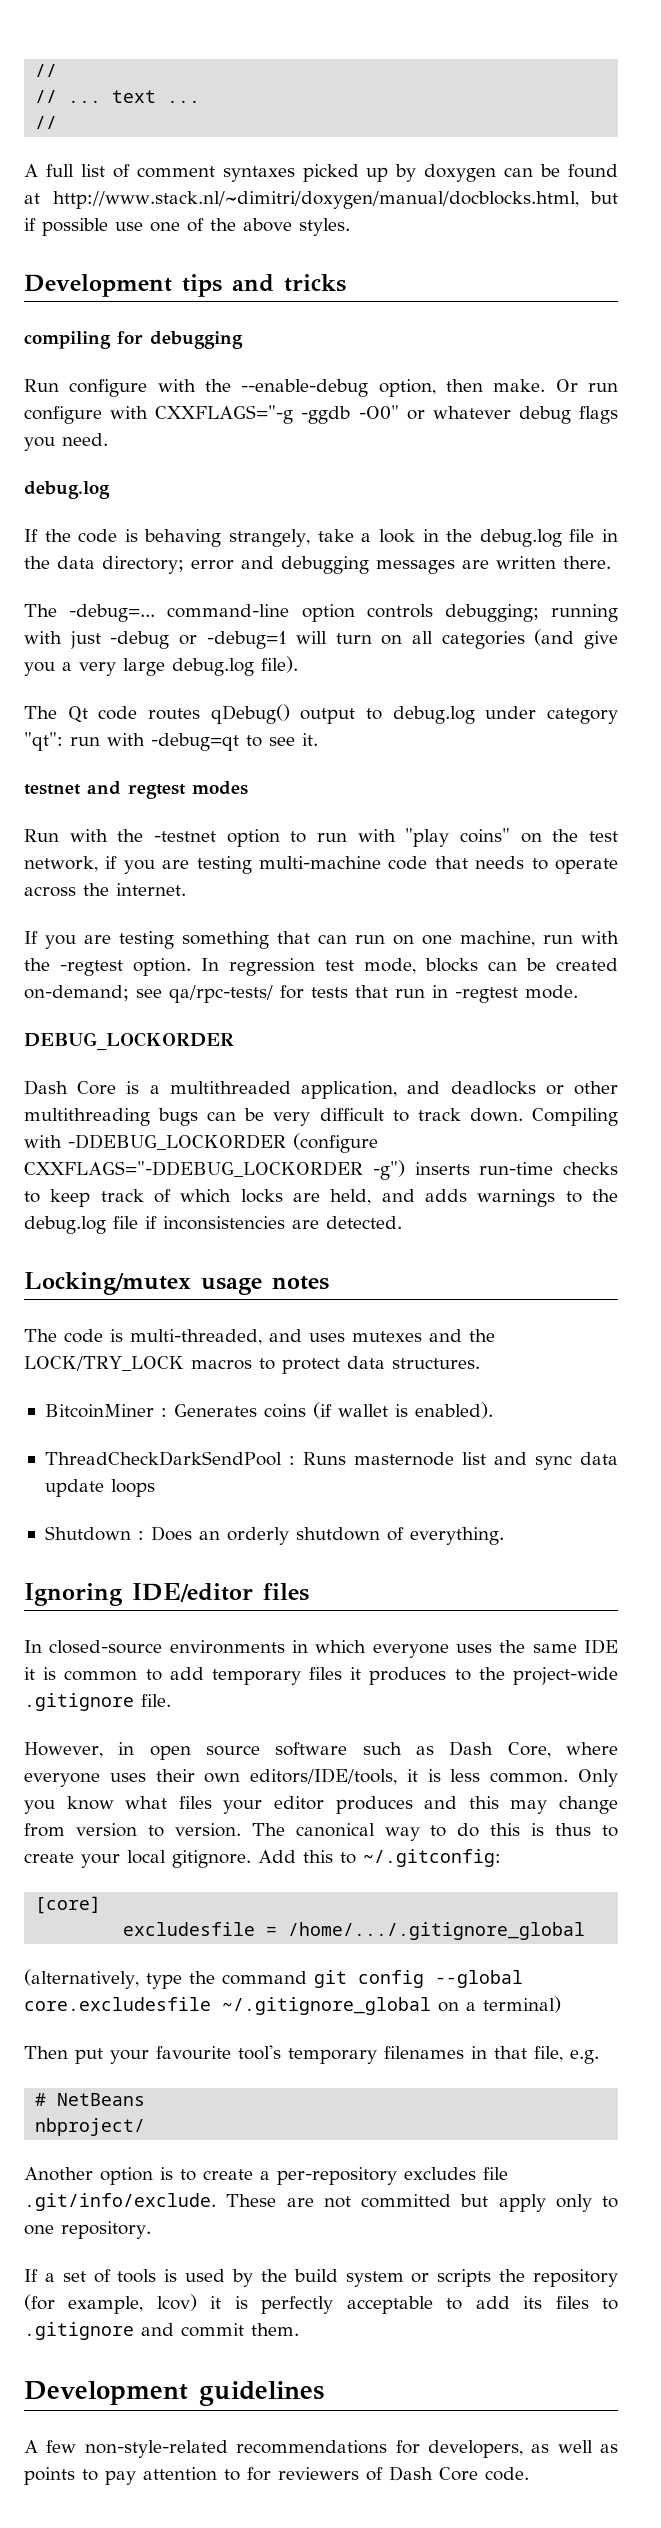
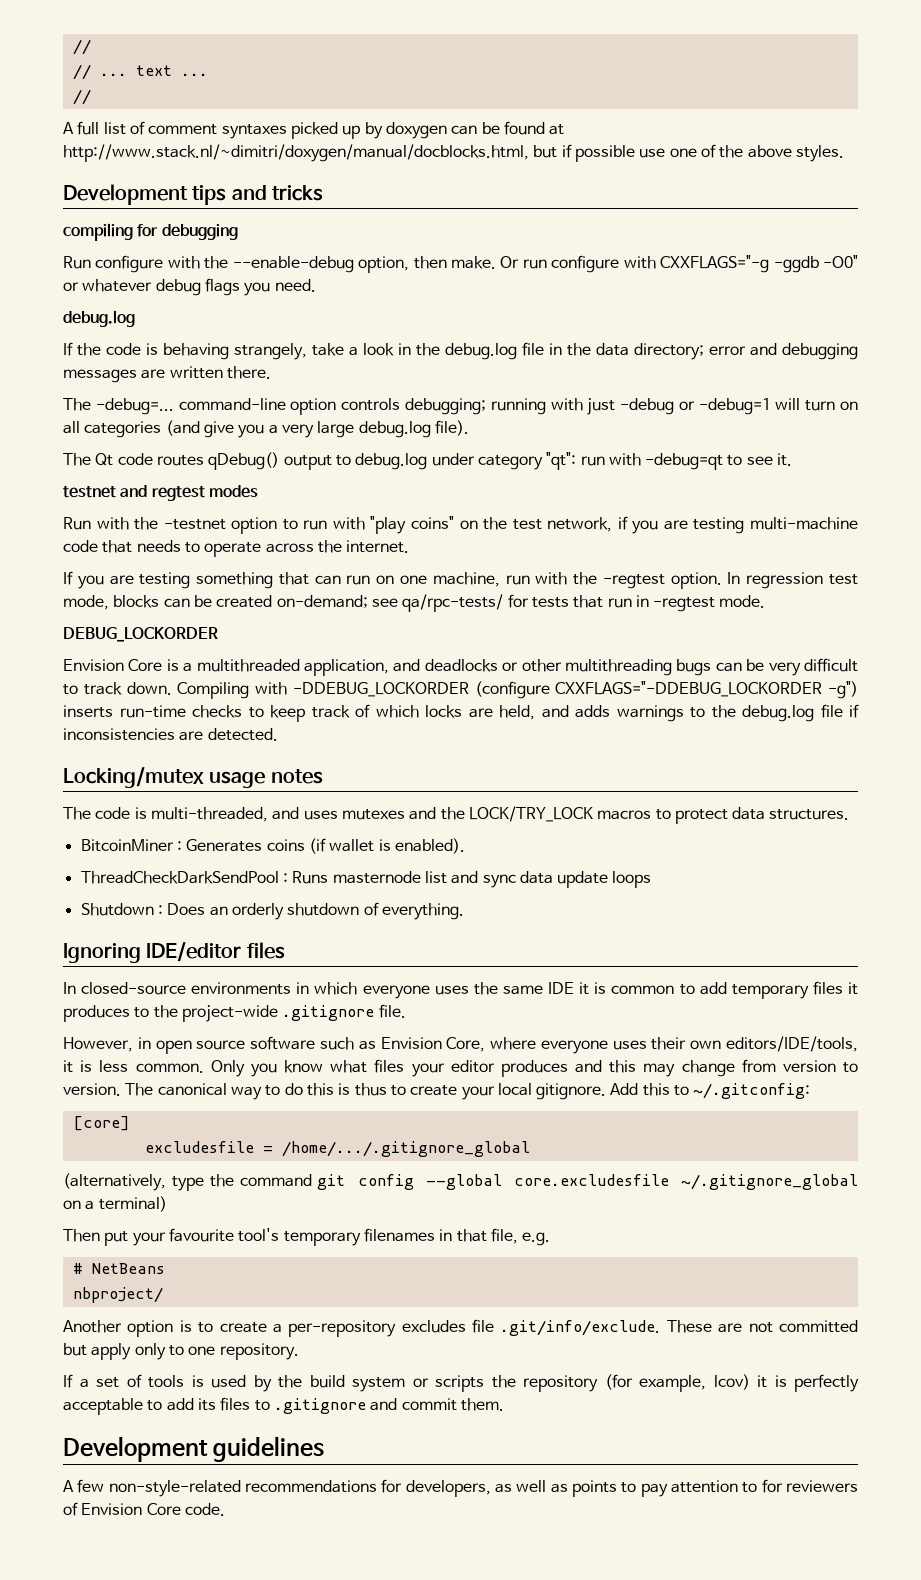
- Dash Core is a multithreaded application, and deadlocks or other multithreading bugs can be very difficult to track down.
+ Envision Core is a multithreaded application, and deadlocks or other multithreading bugs can be very difficult to track down.
- However, in open source software such as Dash Core, where everyone uses their own editors/IDE/tools, it is less common.
+ However, in open source software such as Envision Core, where everyone uses their own editors/IDE/tools, it is less common.
- A few non-style-related recommendations for developers, as well as points to pay attention to for reviewers of Dash Core code.
+ A few non-style-related recommendations for developers, as well as points to pay attention to for reviewers of Envision Core code.

